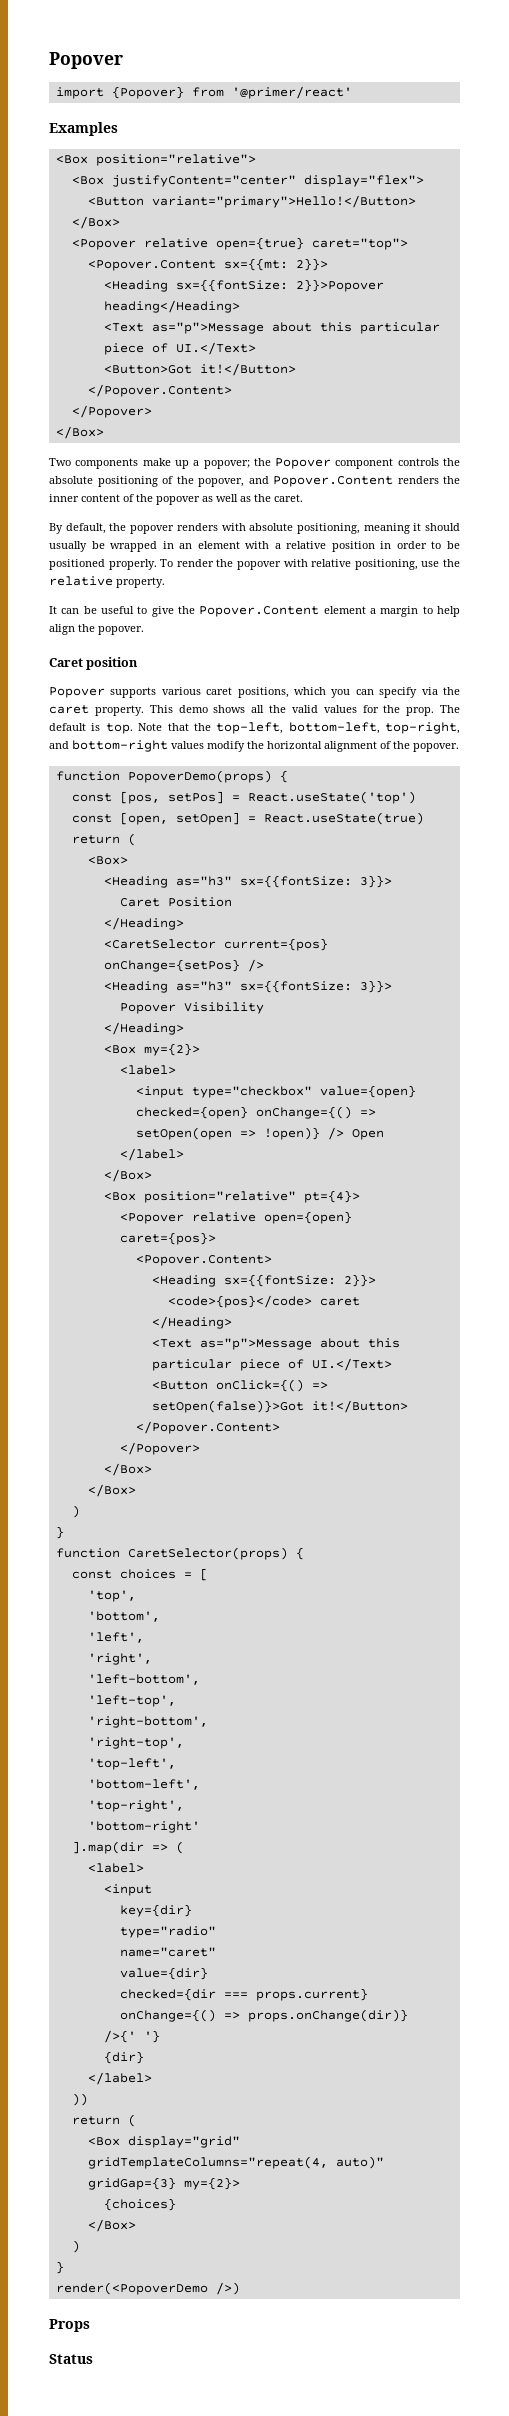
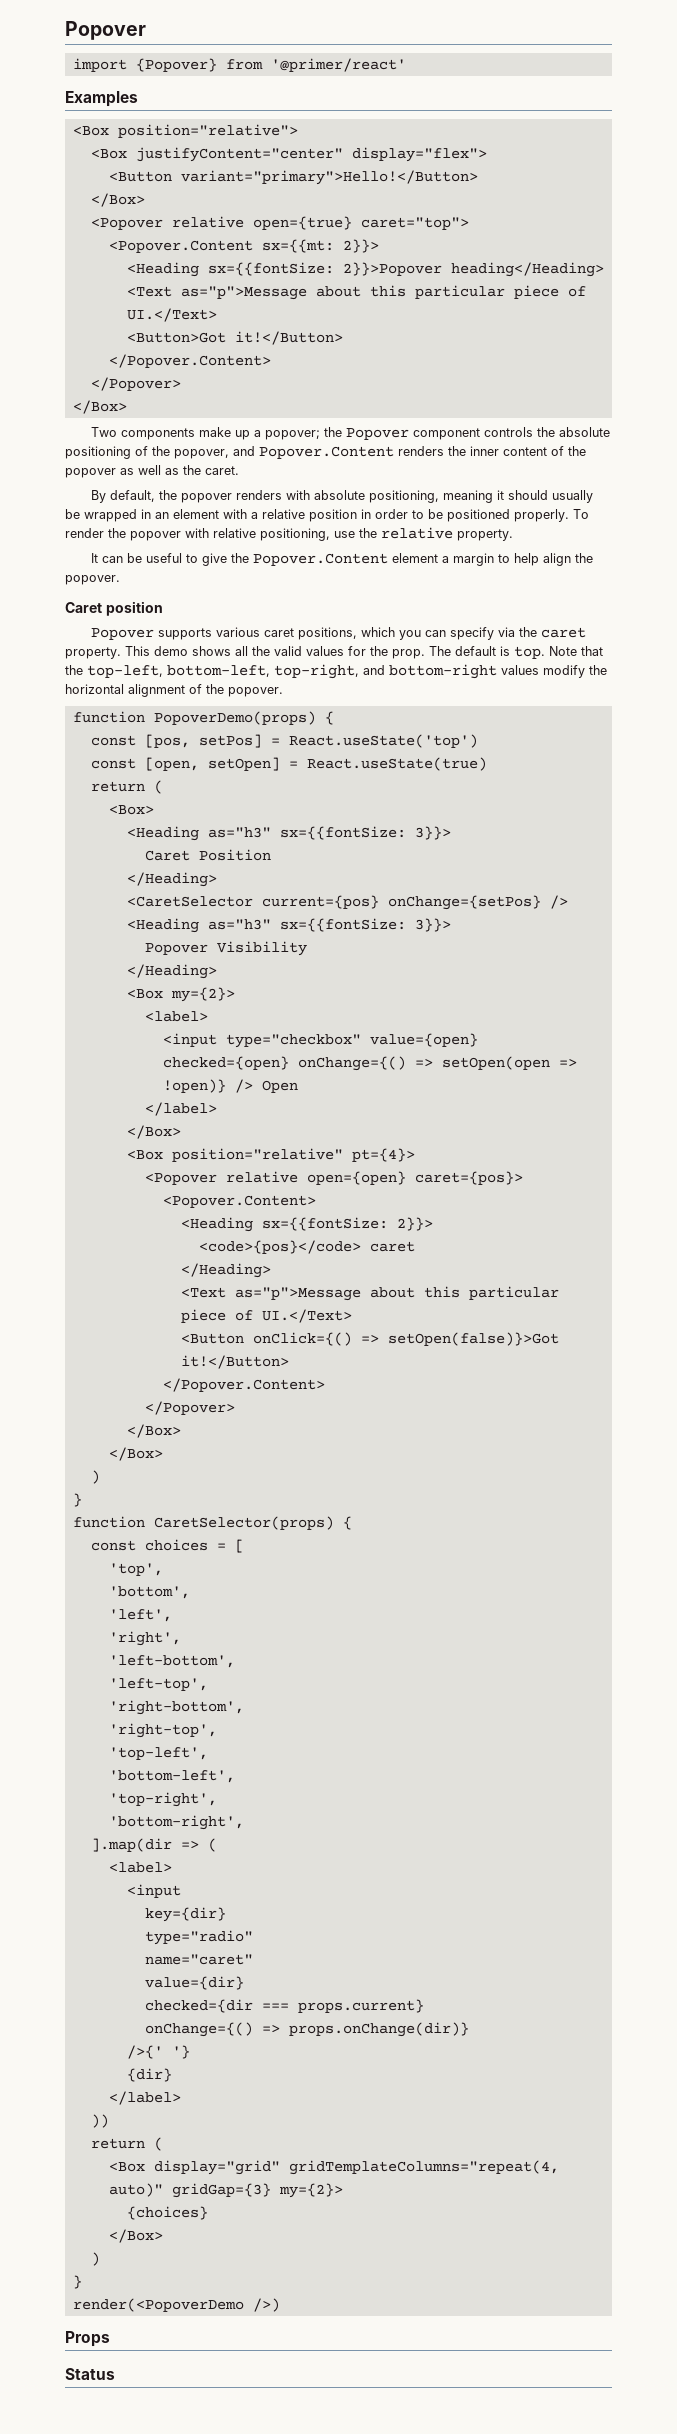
- 'bottom-right'
+ 'bottom-right',

